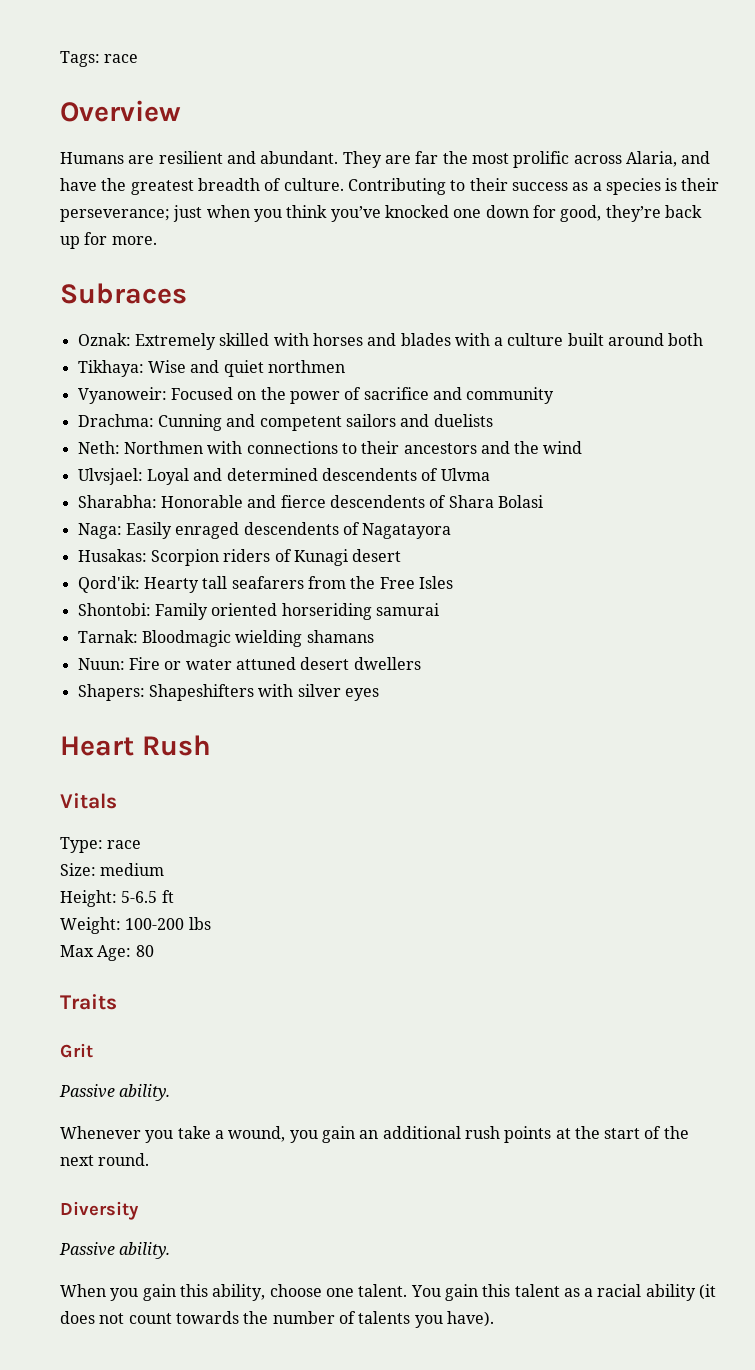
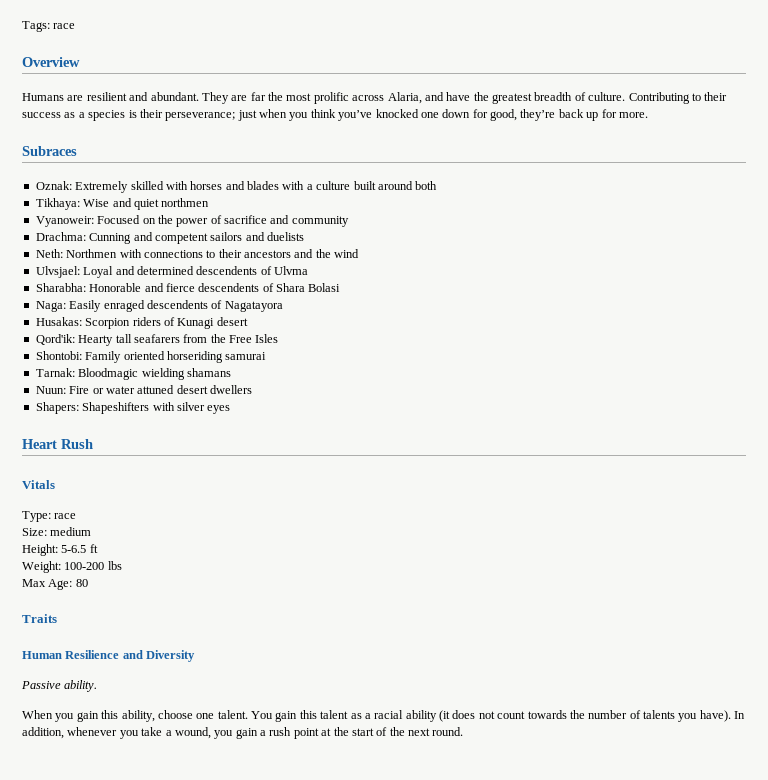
- Grit
- Passive ability.
- Whenever you take a wound, you gain an additional rush points at the start of the next round.
- Diversity
+ Human Resilience and Diversity
+ In addition, whenever you take a wound, you gain a rush point at the start of the next round.

